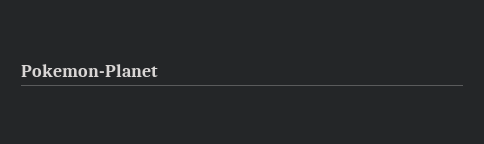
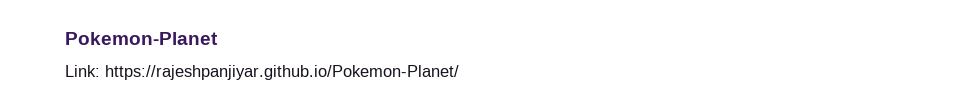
+ Link: https://rajeshpanjiyar.github.io/Pokemon-Planet/

